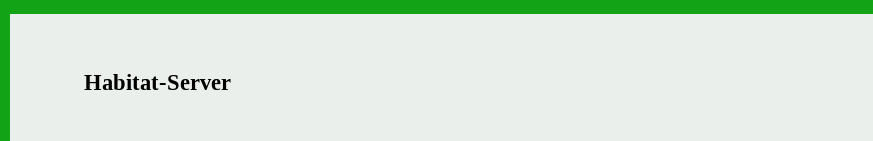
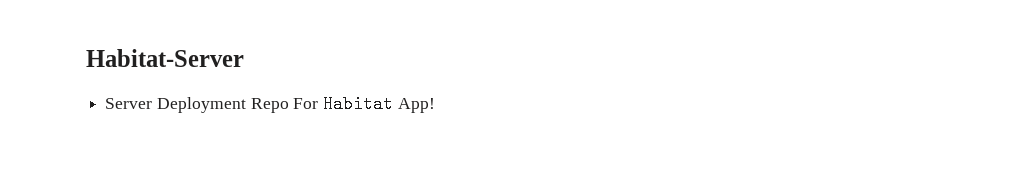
+ Server Deployment Repo For Habitat App!

